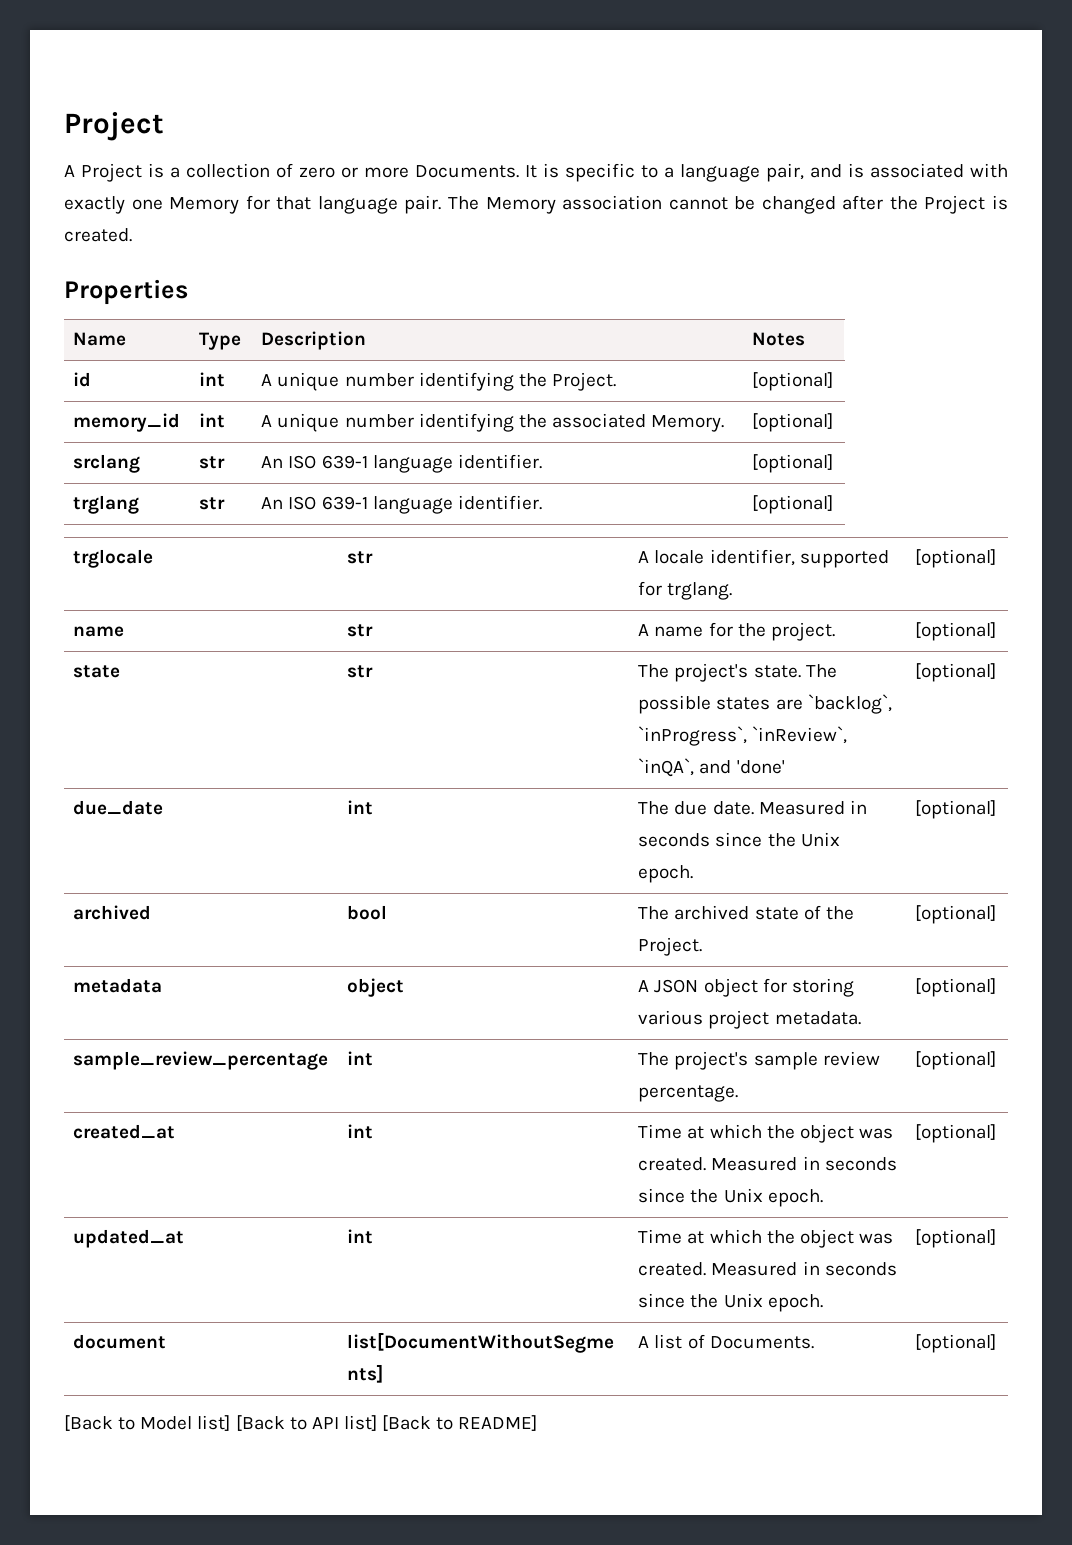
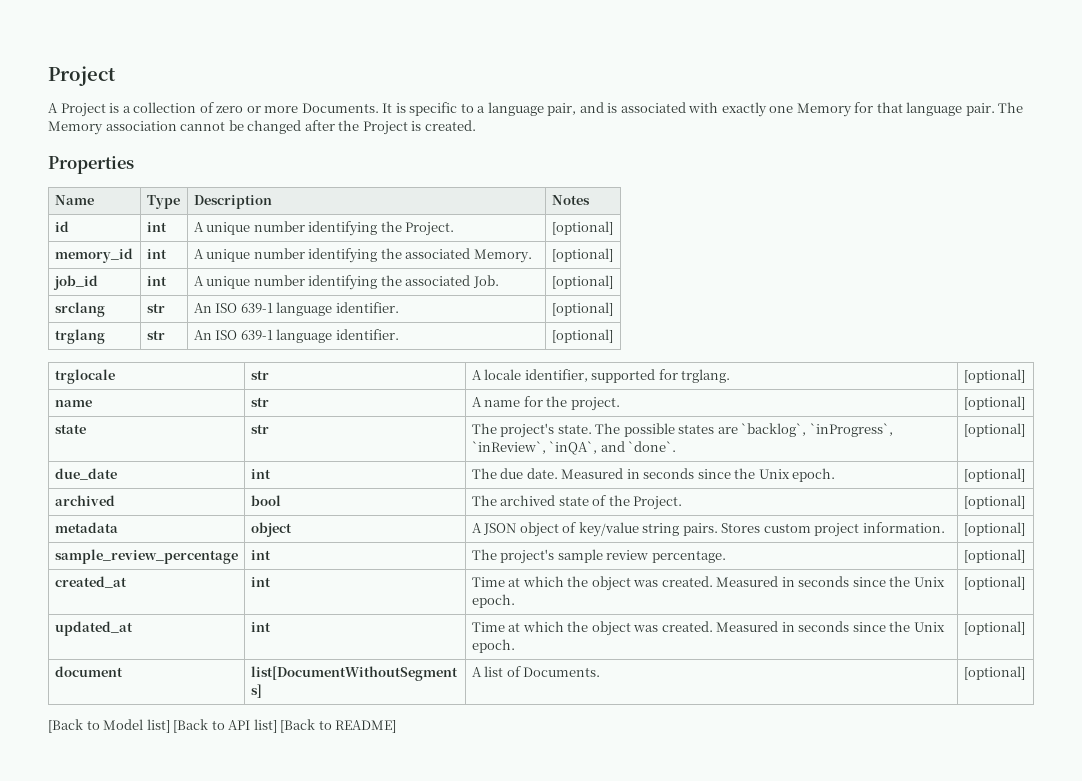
+ job_id | int | A unique number identifying the associated Job. | [optional]
- state | str | The project's state. The possible states are `backlog`, `inProgress`, `inReview`, `inQA`, and 'done' | [optional]
+ state | str | The project's state. The possible states are `backlog`, `inProgress`, `inReview`, `inQA`, and `done`. | [optional]
- metadata | object | A JSON object for storing various project metadata. | [optional]
+ metadata | object | A JSON object of key/value string pairs. Stores custom project information. | [optional]

